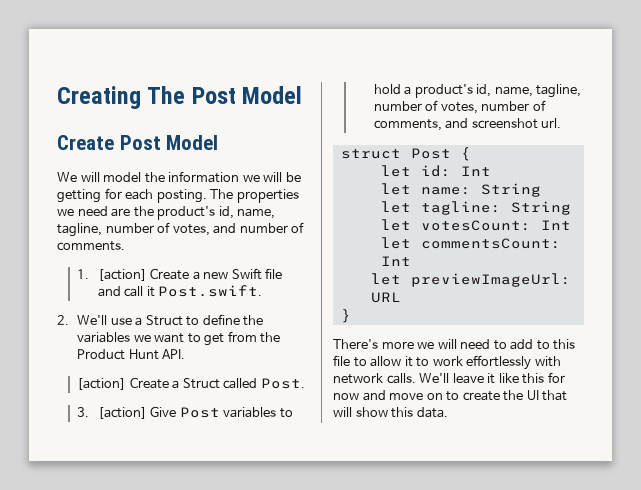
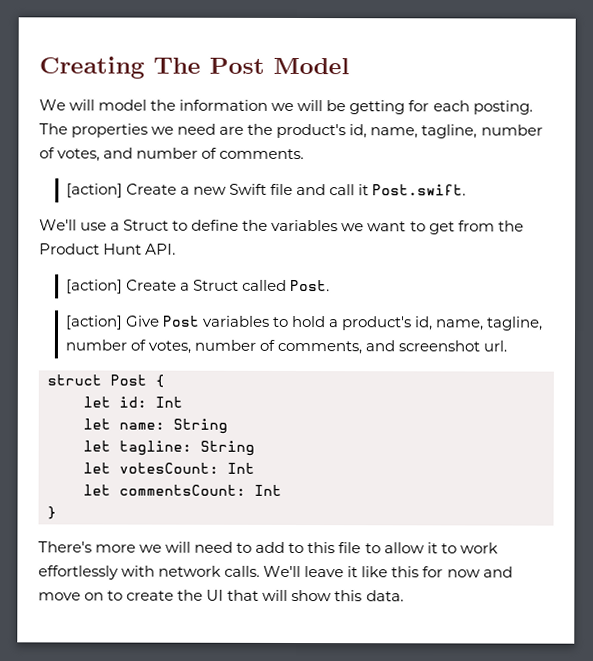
- Create Post Model
- 1. [action] Create a new Swift file and call it Post.swift.
+ [action] Create a new Swift file and call it Post.swift.
- 2. We'll use a Struct to define the variables we want to get from the Product Hunt API.
+ We'll use a Struct to define the variables we want to get from the Product Hunt API.
- 3. [action] Give Post variables to hold a product's id, name, tagline, number of votes, number of comments, and screenshot url.
+ [action] Give Post variables to hold a product's id, name, tagline, number of votes, number of comments, and screenshot url.
- let previewImageUrl: URL

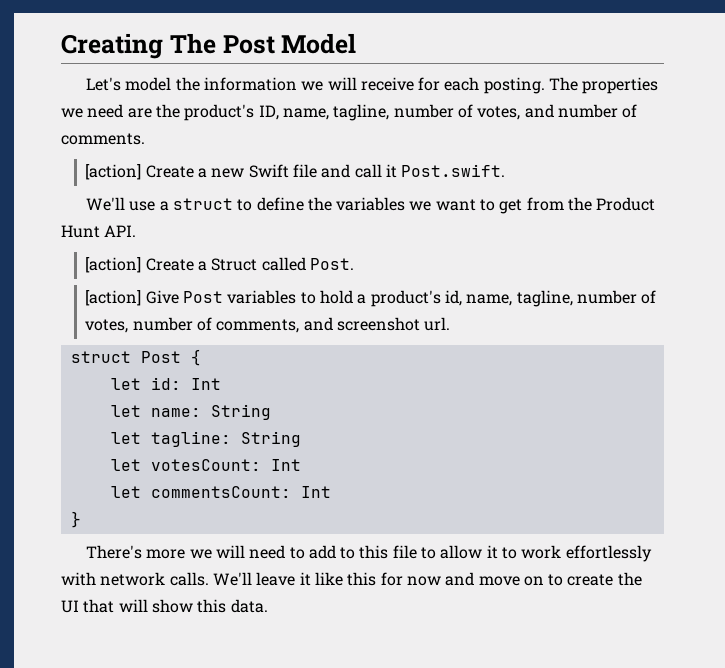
- We will model the information we will be getting for each posting.
+ Let's model the information we will receive for each posting.
- The properties we need are the product's id, name, tagline, number of votes, and number of comments.
+ The properties we need are the product's ID, name, tagline, number of votes, and number of comments.
- We'll use a Struct to define the variables we want to get from the Product Hunt API.
+ We'll use a struct to define the variables we want to get from the Product Hunt API.

